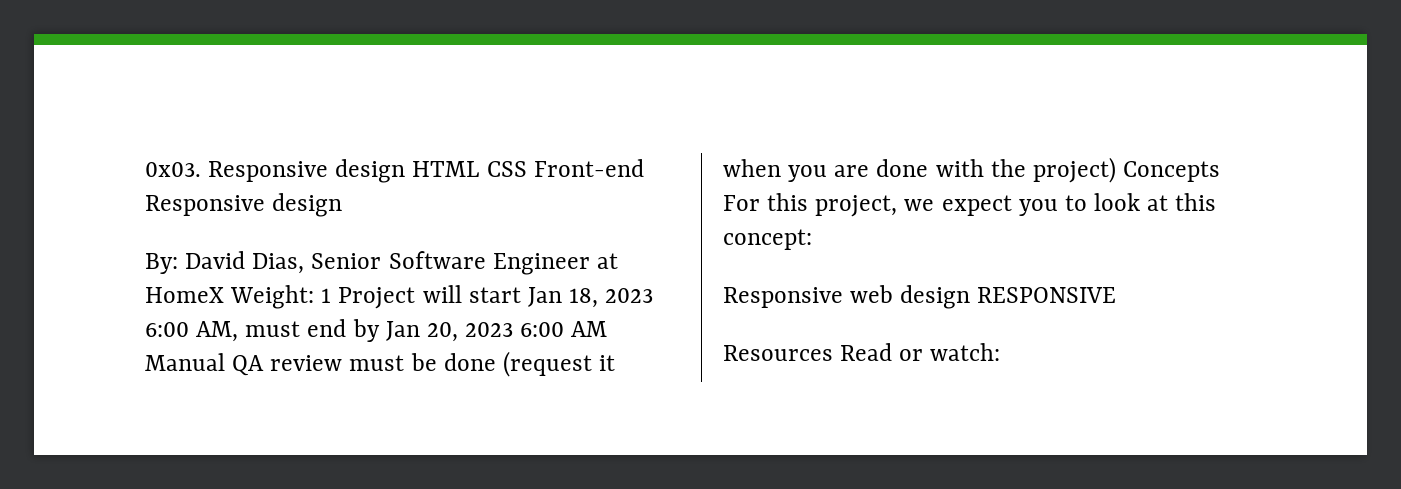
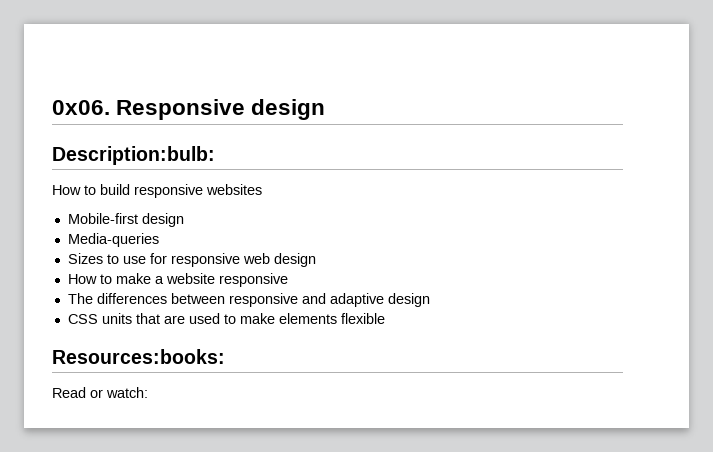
- 0x03. Responsive design HTML CSS Front-end Responsive design
- By: David Dias, Senior Software Engineer at HomeX Weight: 1 Project will start Jan 18, 2023 6:00 AM, must end by Jan 20, 2023 6:00 AM Manual QA review must be done (request it when you are done with the project) Concepts For this project, we expect you to look at this concept:
- Responsive web design RESPONSIVE
- Resources Read or watch:
+ 0x06. Responsive design
+ Description:bulb:
+ How to build responsive websites
+ Mobile-first design
+ Media-queries
+ Sizes to use for responsive web design
+ How to make a website responsive
+ The differences between responsive and adaptive design
+ CSS units that are used to make elements flexible
+ Resources:books:
+ Read or watch:

